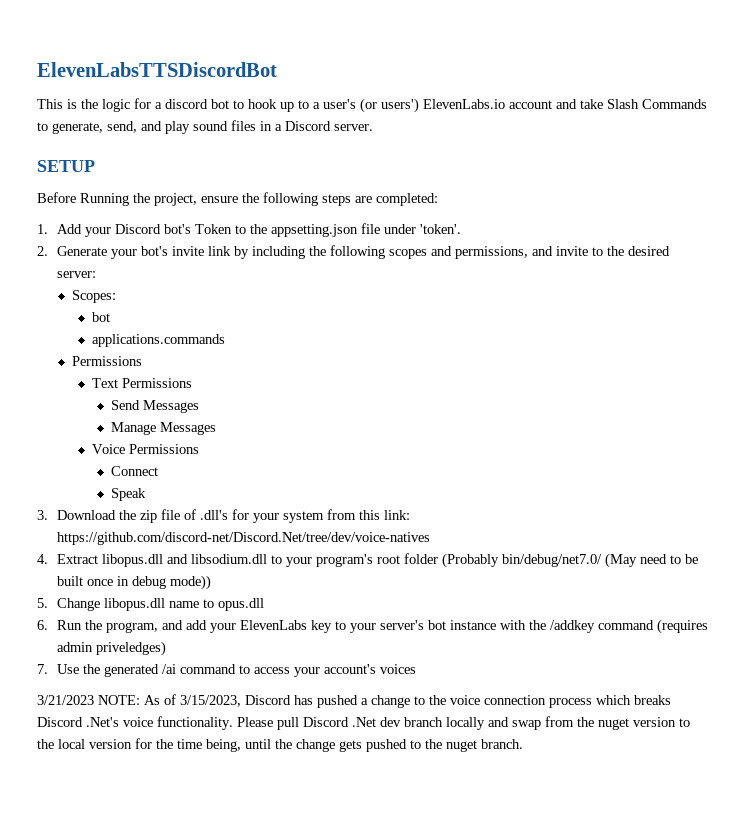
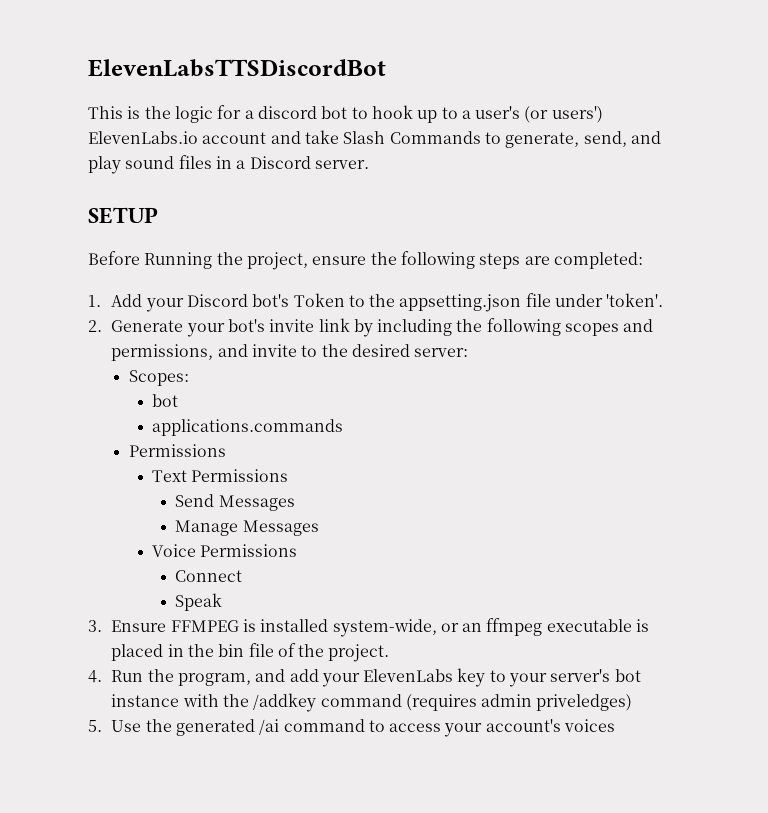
- 3. Download the zip file of .dll's for your system from this link: https://github.com/discord-net/Discord.Net/tree/dev/voice-natives
- 4. Extract libopus.dll and libsodium.dll to your program's root folder (Probably bin/debug/net7.0/ (May need to be built once in debug mode))
- 5. Change libopus.dll name to opus.dll
- 6. Run the program, and add your ElevenLabs key to your server's bot instance with the /addkey command (requires admin priveledges)
+ 3. Ensure FFMPEG is installed system-wide, or an ffmpeg executable is placed in the bin file of the project.
+ 4. Run the program, and add your ElevenLabs key to your server's bot instance with the /addkey command (requires admin priveledges)
- 7. Use the generated /ai command to access your account's voices
+ 5. Use the generated /ai command to access your account's voices
- 3/21/2023 NOTE: As of 3/15/2023, Discord has pushed a change to the voice connection process which breaks Discord .Net's voice functionality. Please pull Discord .Net dev branch locally and swap from the nuget version to the local version for the time being, until the change gets pushed to the nuget branch.

